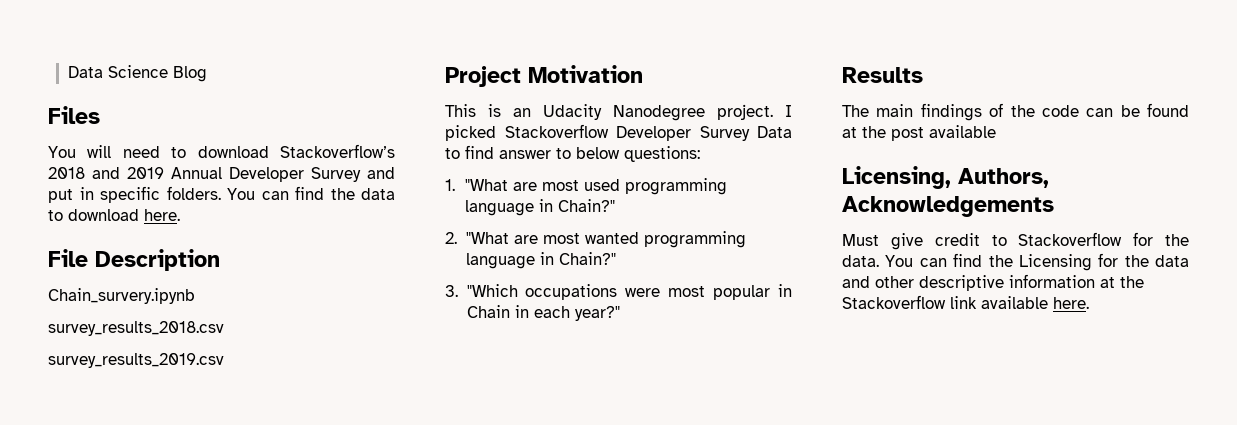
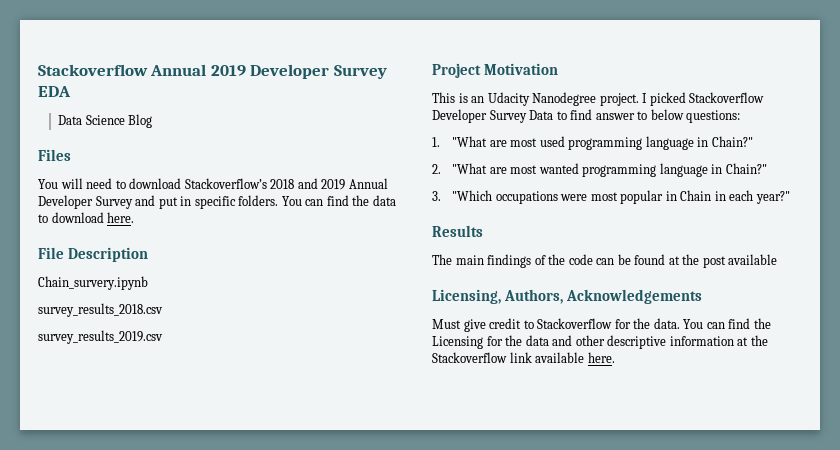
+ Stackoverflow Annual 2019 Developer Survey EDA

